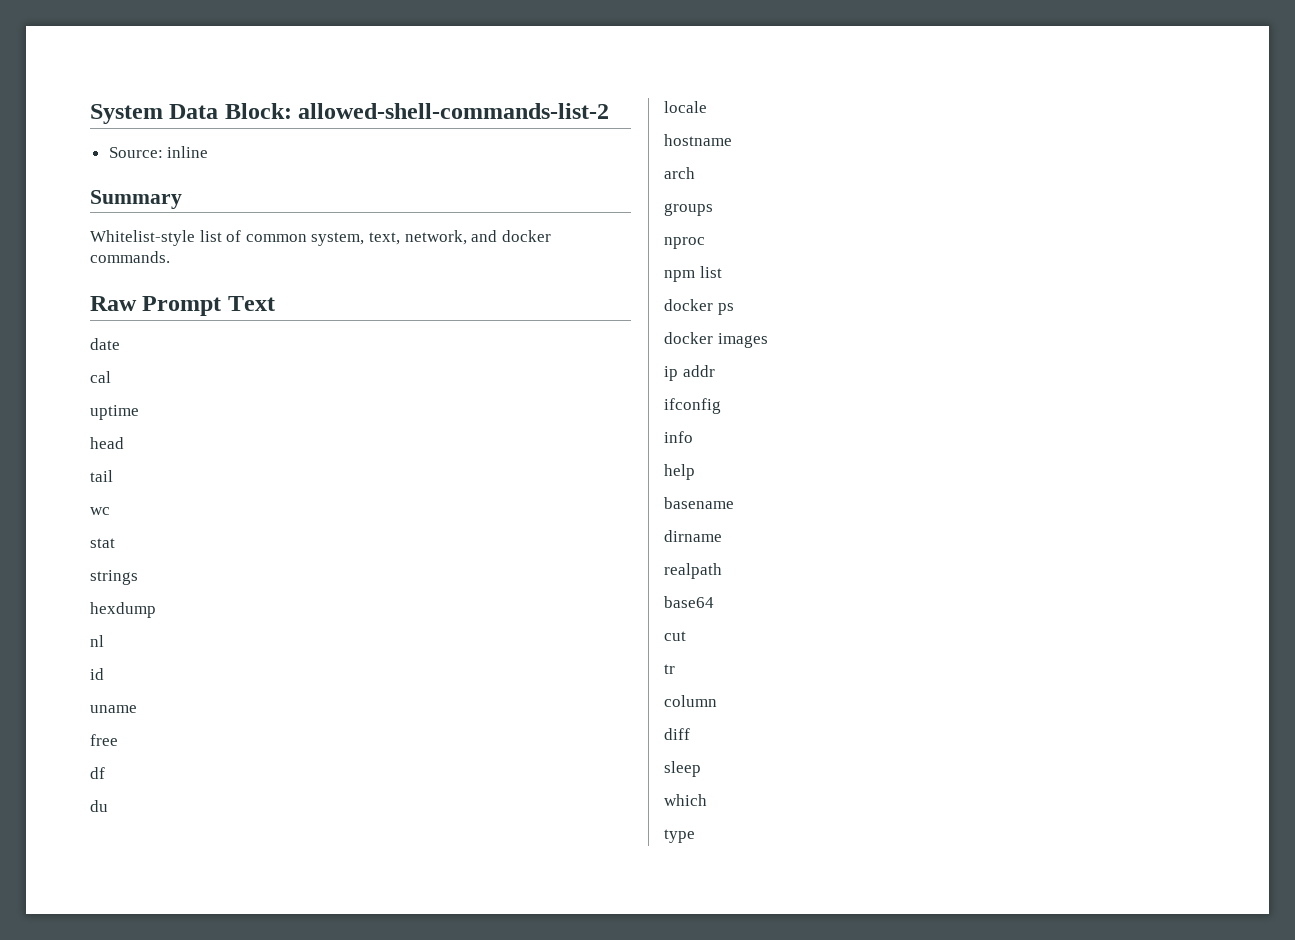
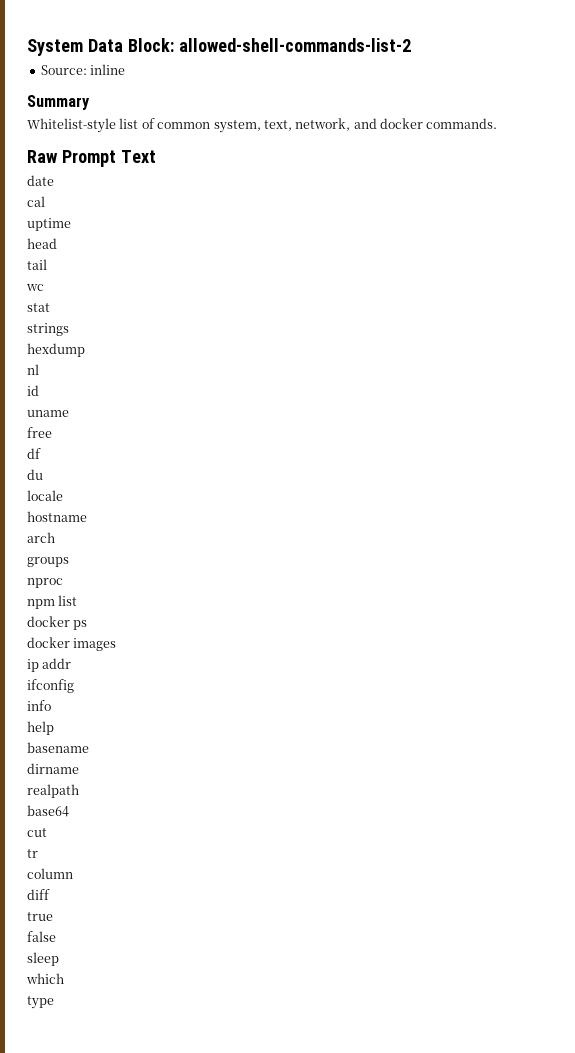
+ true
+ false

